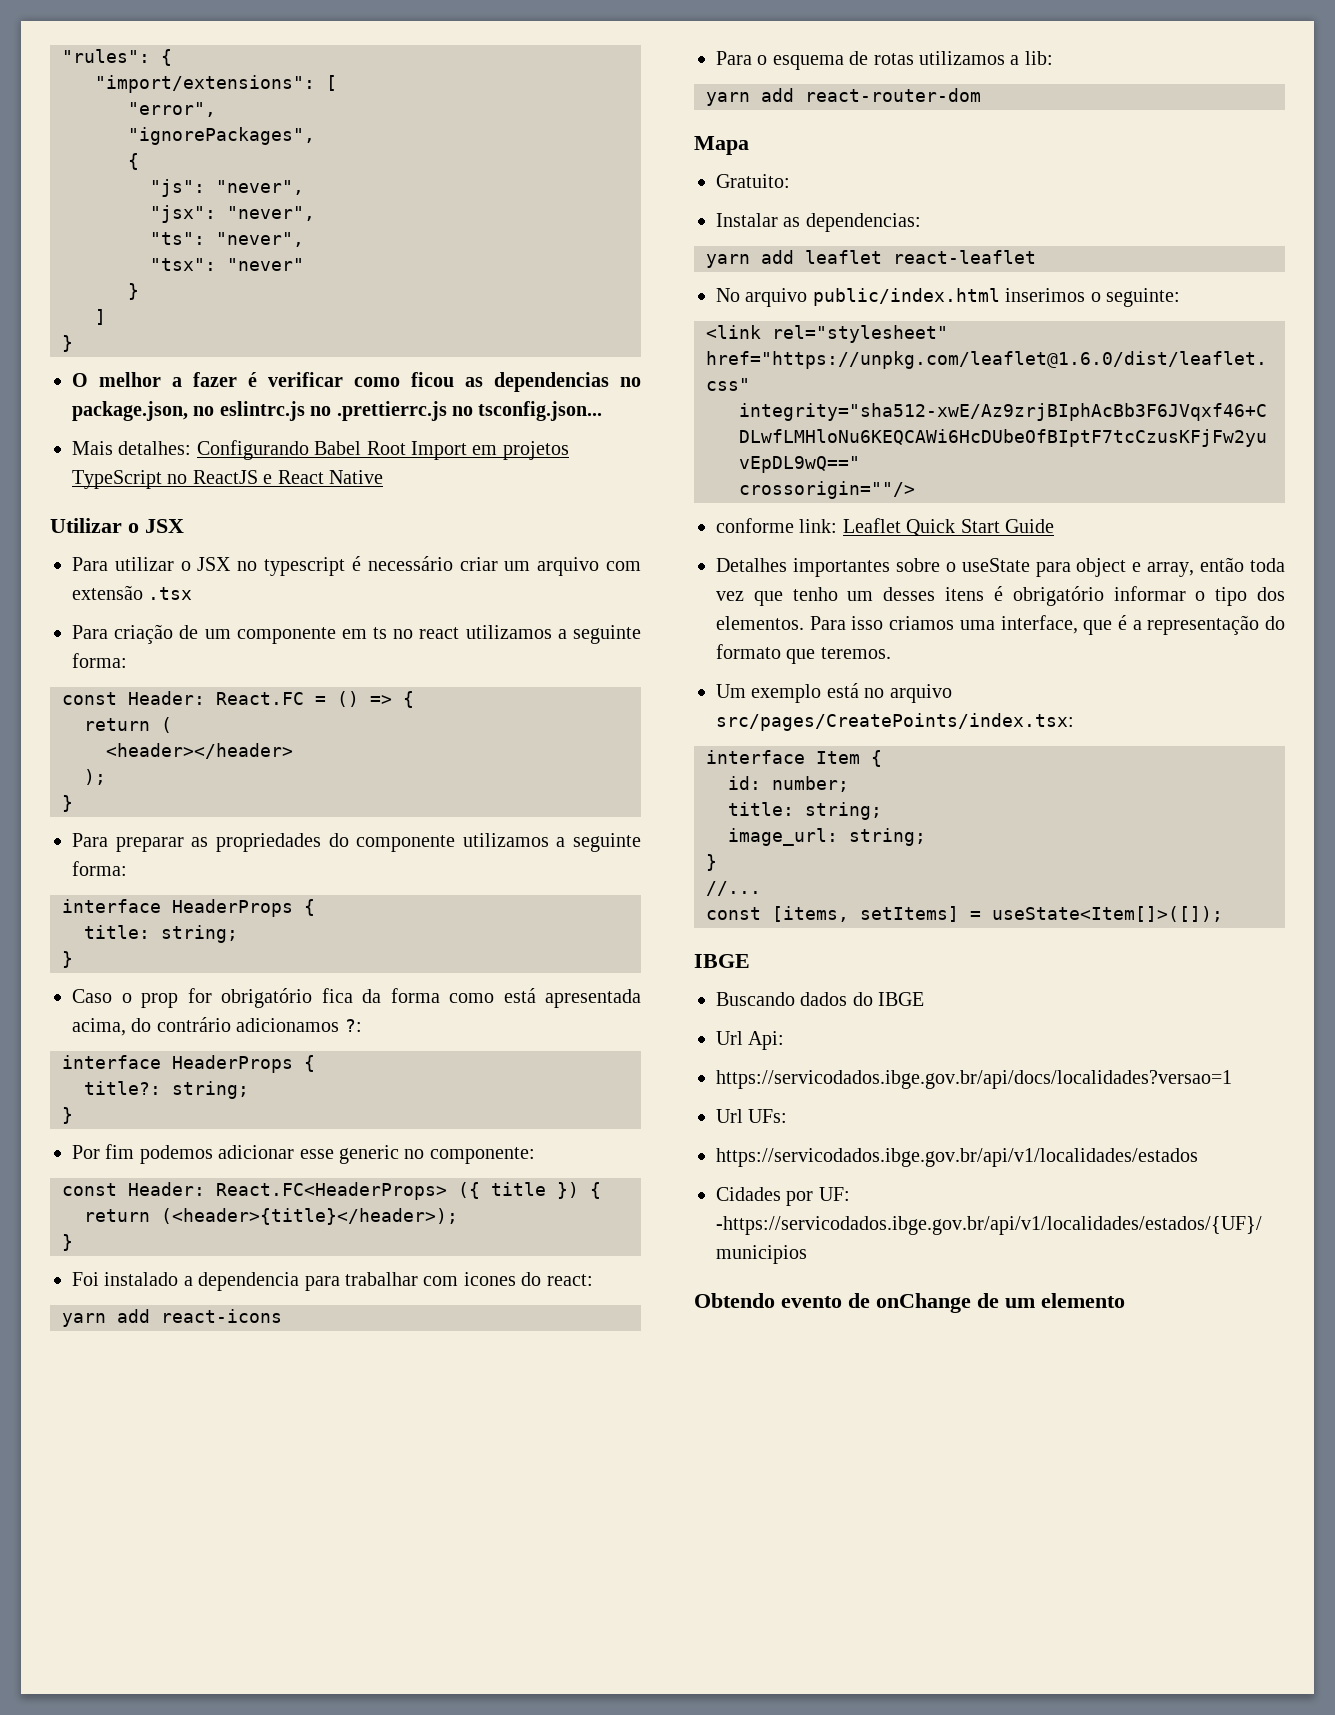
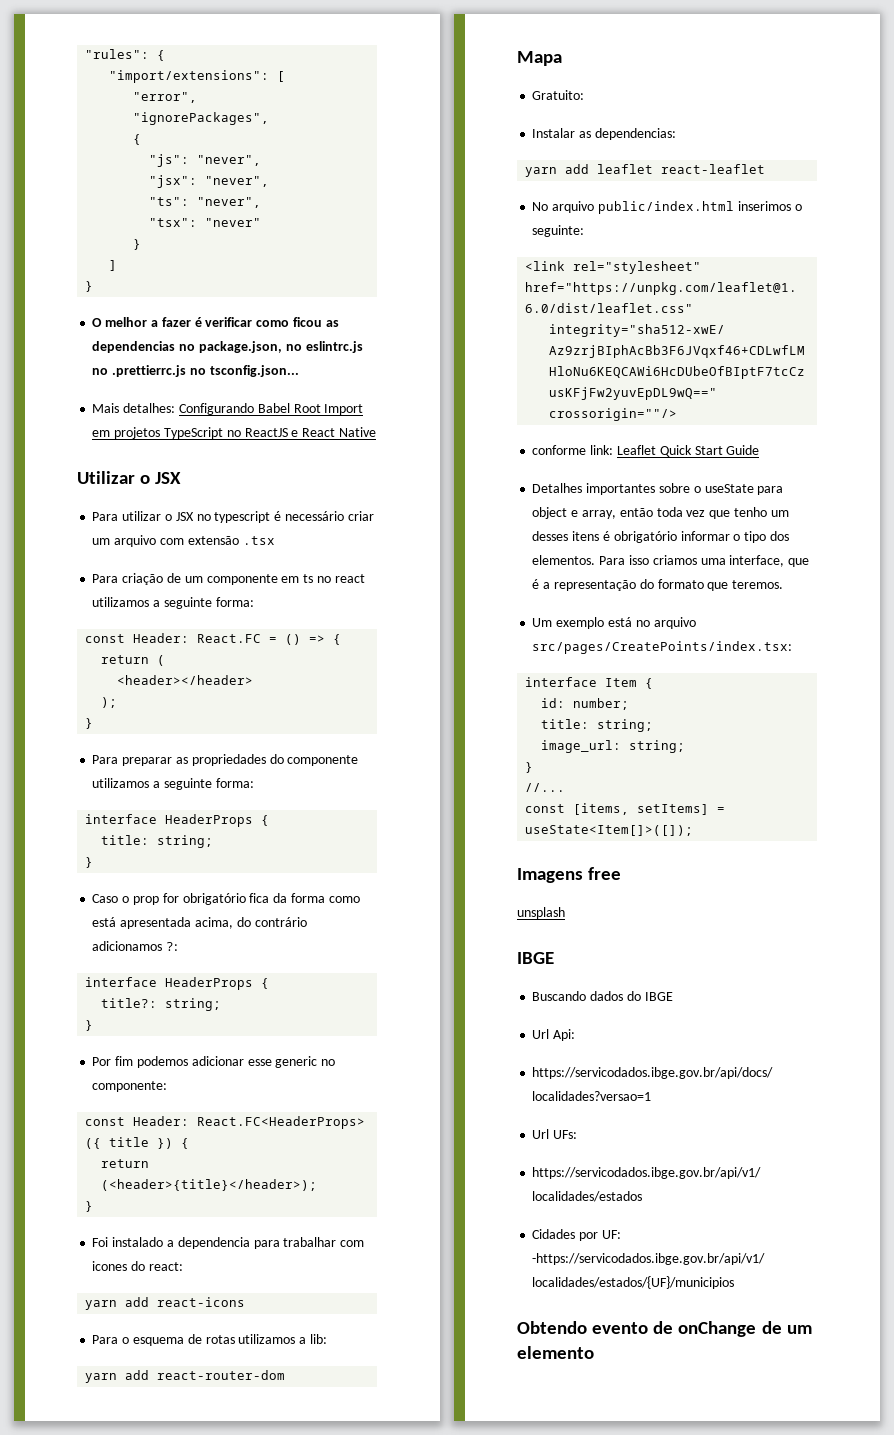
+ Imagens free
+ unsplash

